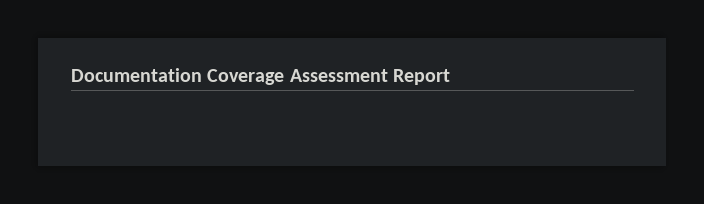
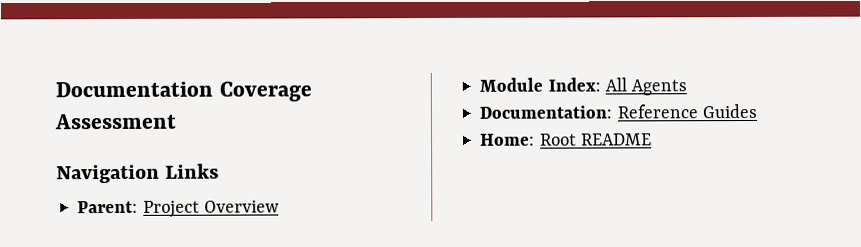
- Documentation Coverage Assessment Report
+ Documentation Coverage Assessment
+ Navigation Links
+ Parent: Project Overview
+ Module Index: All Agents
+ Documentation: Reference Guides
+ Home: Root README

